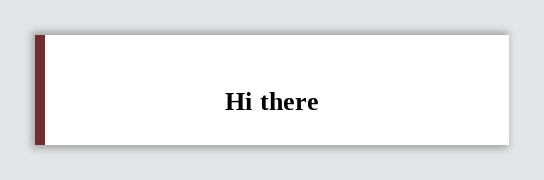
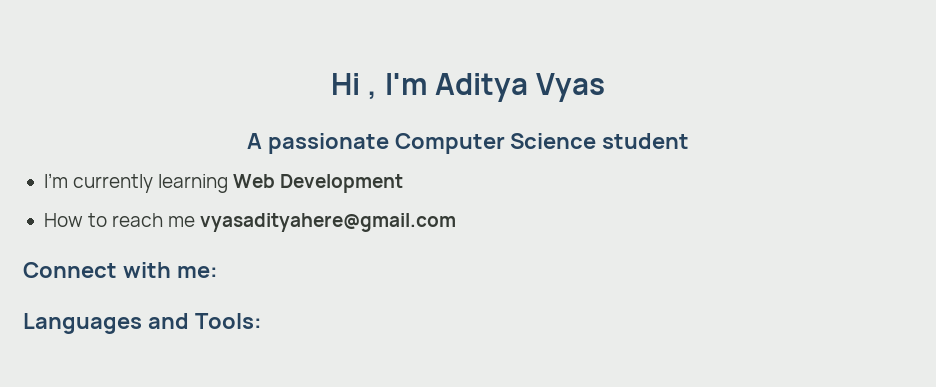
- Hi there
+ Hi , I'm Aditya Vyas
+ A passionate Computer Science student
+ I’m currently learning Web Development
+ How to reach me vyasadityahere@gmail.com
+ Connect with me:
+ Languages and Tools:

